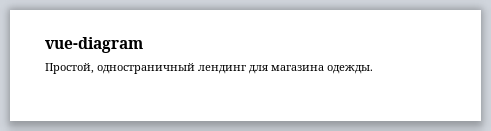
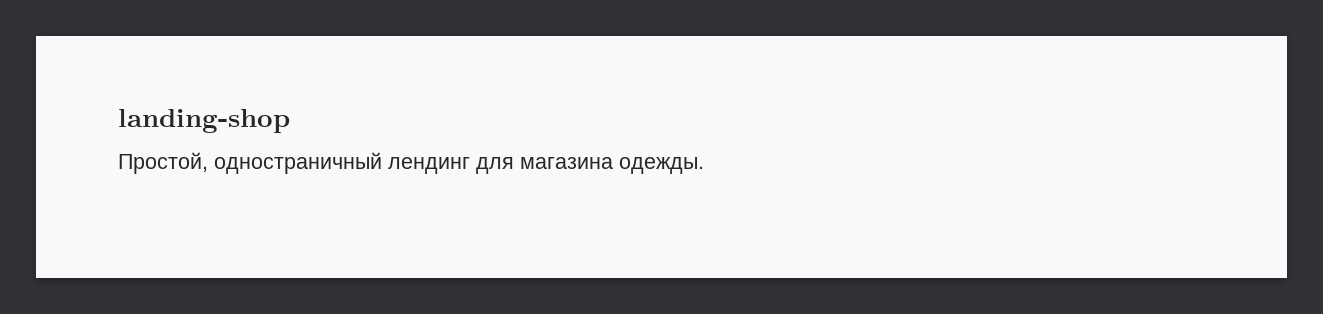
- vue-diagram
+ landing-shop

